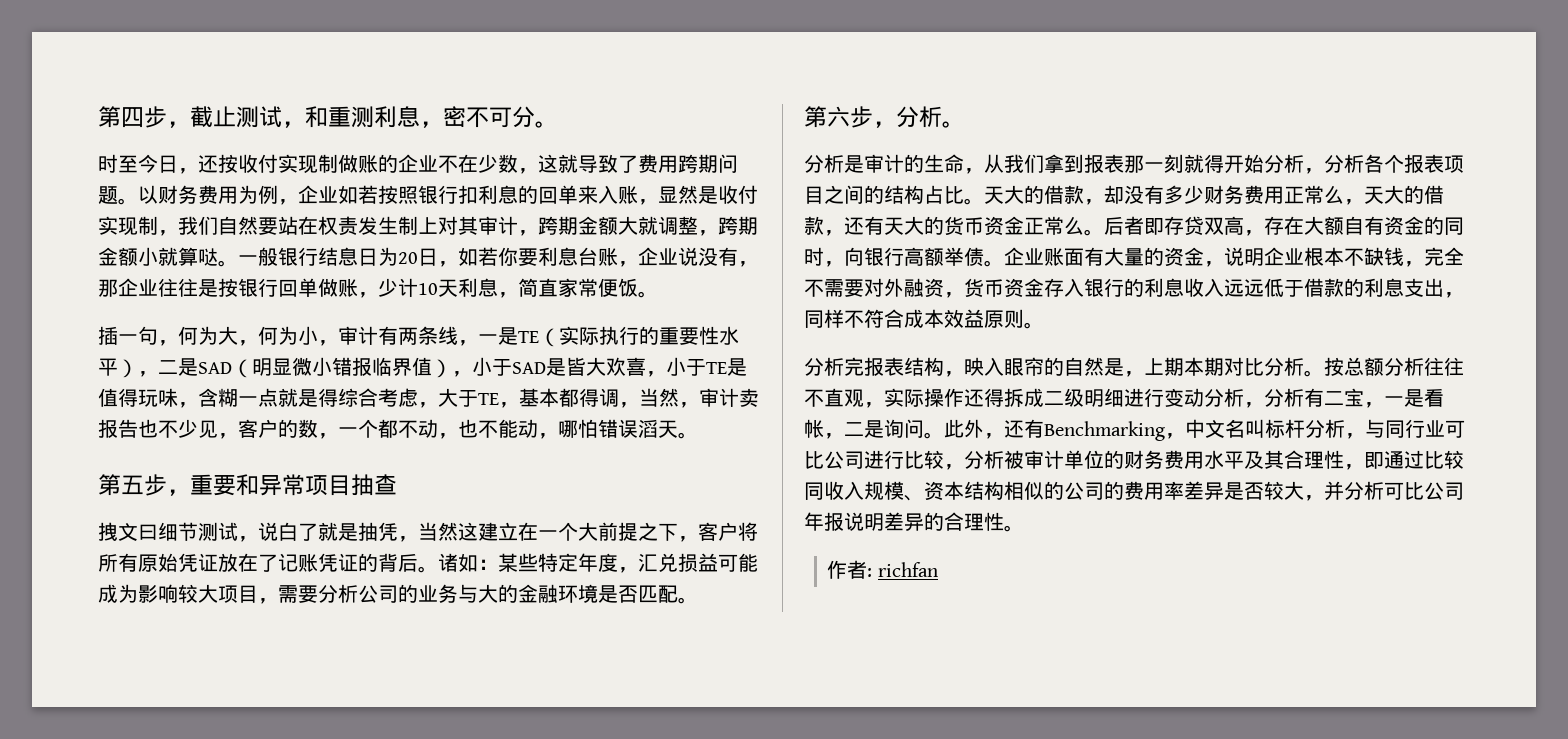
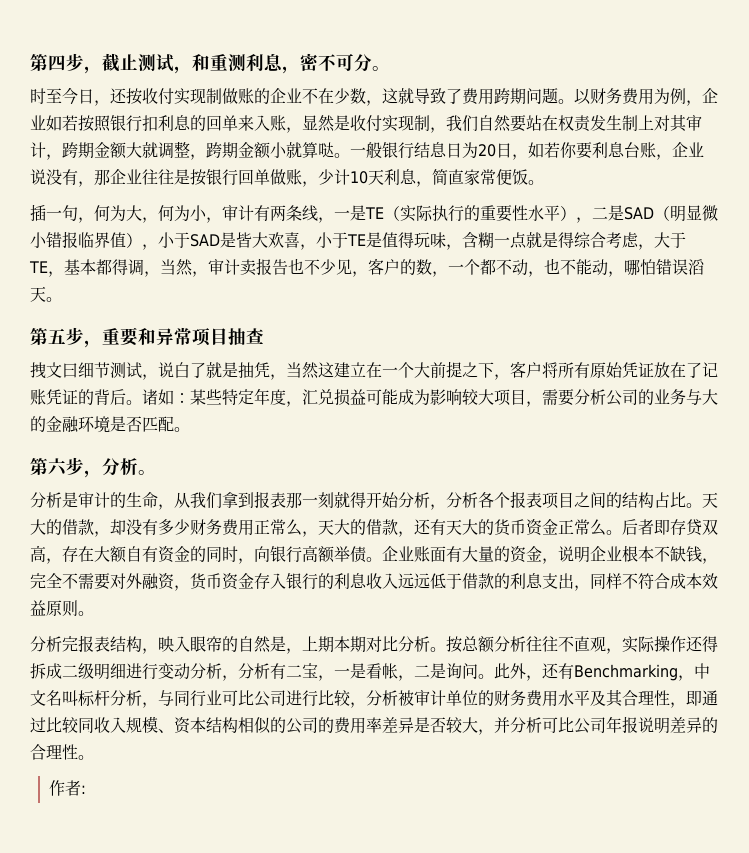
- 作者: richfan
+ 作者:

